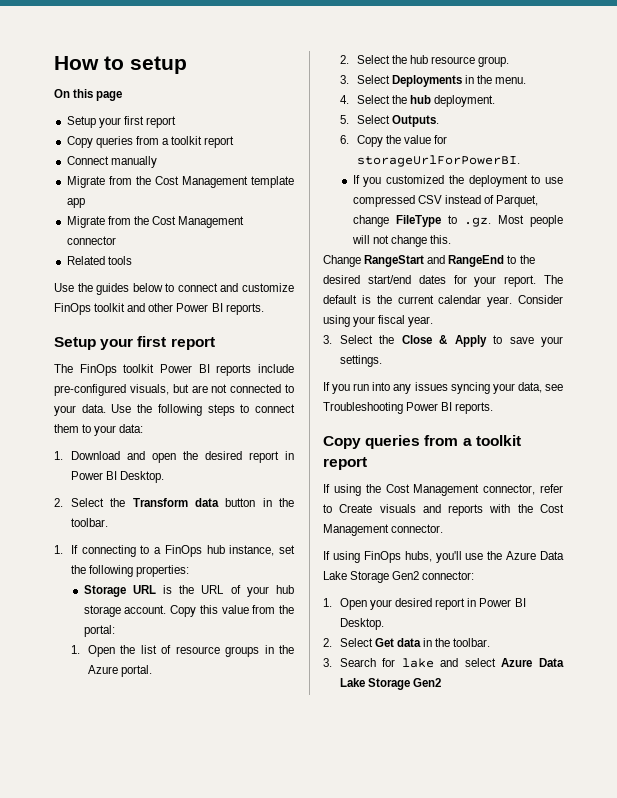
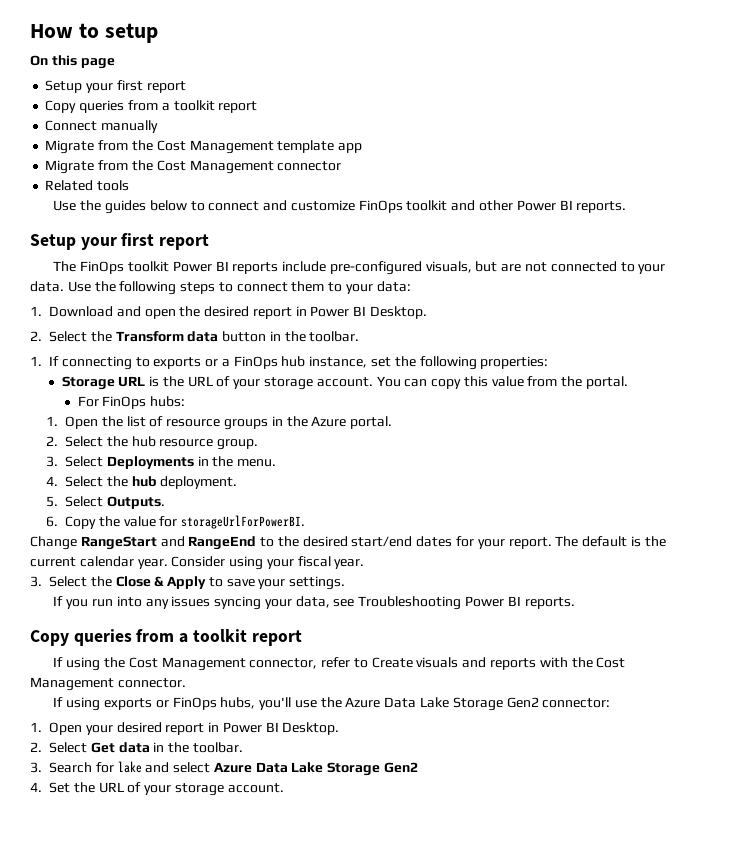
- 1. If connecting to a FinOps hub instance, set the following properties:
+ 1. If connecting to exports or a FinOps hub instance, set the following properties:
- Storage URL is the URL of your hub storage account. Copy this value from the portal:
+ Storage URL is the URL of your storage account. You can copy this value from the portal.
+ For FinOps hubs:
- If you customized the deployment to use compressed CSV instead of Parquet, change FileType to .gz. Most people will not change this.
- If using FinOps hubs, you'll use the Azure Data Lake Storage Gen2 connector:
+ If using exports or FinOps hubs, you'll use the Azure Data Lake Storage Gen2 connector:
+ 4. Set the URL of your storage account.

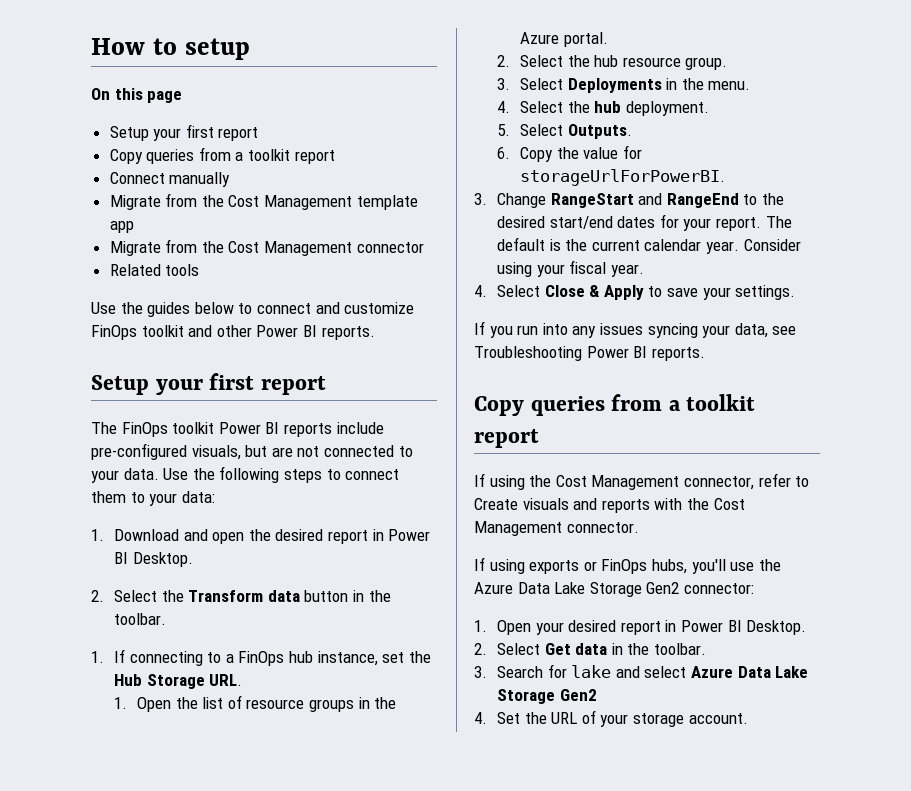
- 1. If connecting to exports or a FinOps hub instance, set the following properties:
- Storage URL is the URL of your storage account. You can copy this value from the portal.
- For FinOps hubs:
+ 1. If connecting to a FinOps hub instance, set the Hub Storage URL.
- Change RangeStart and RangeEnd to the desired start/end dates for your report.
+ 3. Change RangeStart and RangeEnd to the desired start/end dates for your report.
- 3. Select the Close & Apply to save your settings.
+ 4. Select Close & Apply to save your settings.

